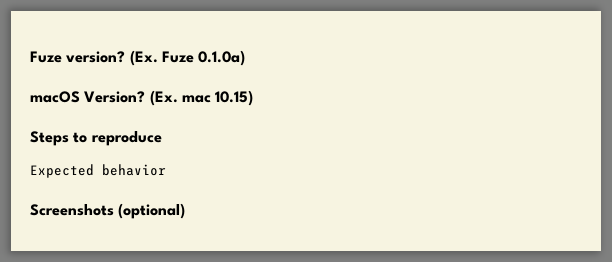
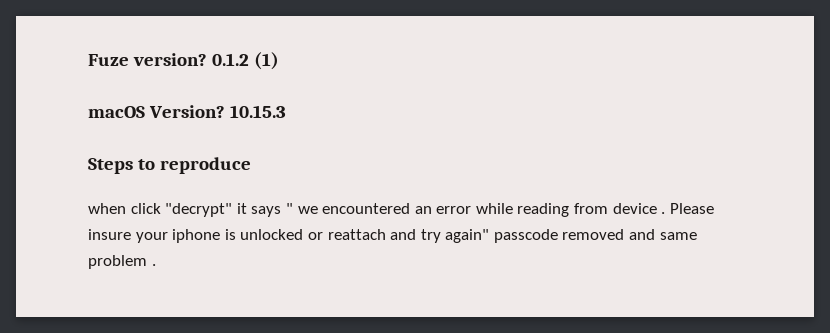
- (Ex. Fuze 0.1.0a)
+ 0.1.2 (1)
- (Ex. mac 10.15)
+ 10.15.3
- Expected behavior
- Screenshots (optional)
+ when click "decrypt" it says " we encountered an error while reading from device . Please insure your iphone is unlocked or reattach and try again" passcode removed and same problem .

